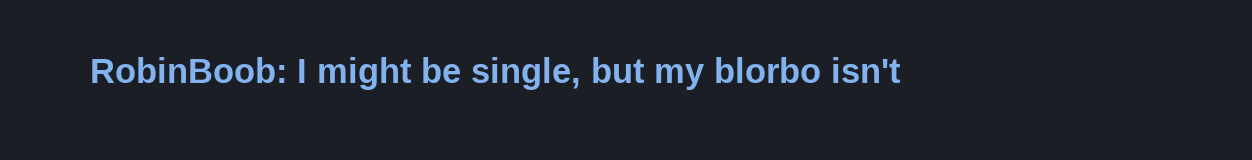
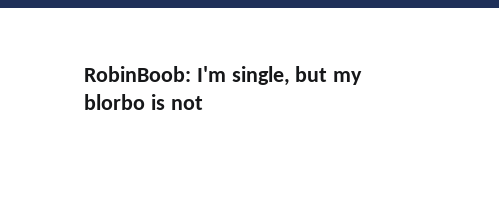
- RobinBoob: I might be single, but my blorbo isn't
+ RobinBoob: I'm single, but my blorbo is not

